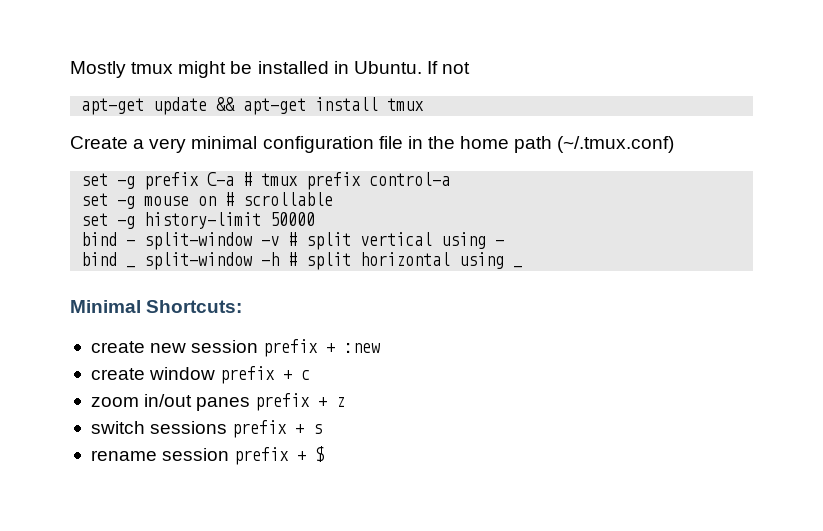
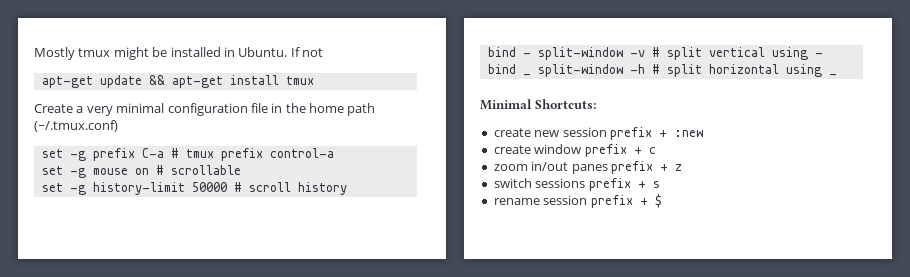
- set -g history-limit 50000
+ set -g history-limit 50000 # scroll history

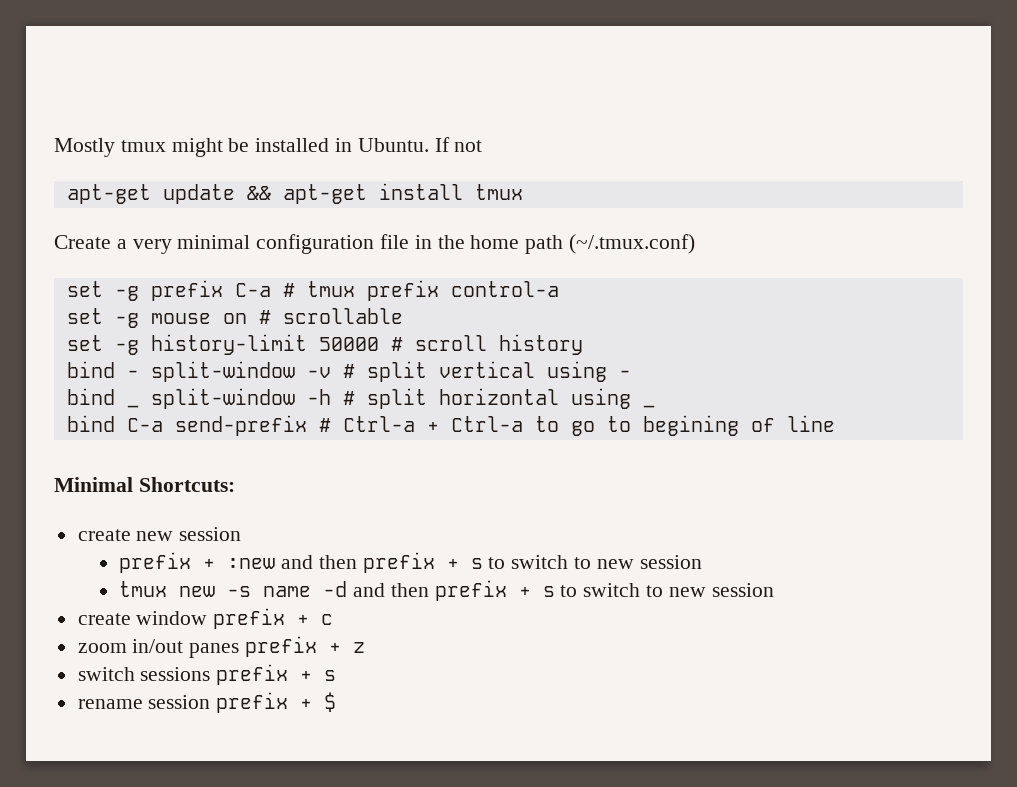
+ bind C-a send-prefix # Ctrl-a + Ctrl-a to go to begining of line
- create new session prefix + :new
+ create new session
+ prefix + :new and then prefix + s to switch to new session
+ tmux new -s name -d and then prefix + s to switch to new session

